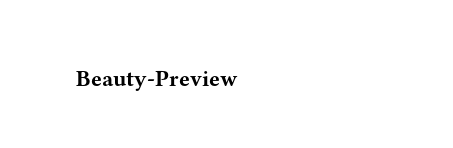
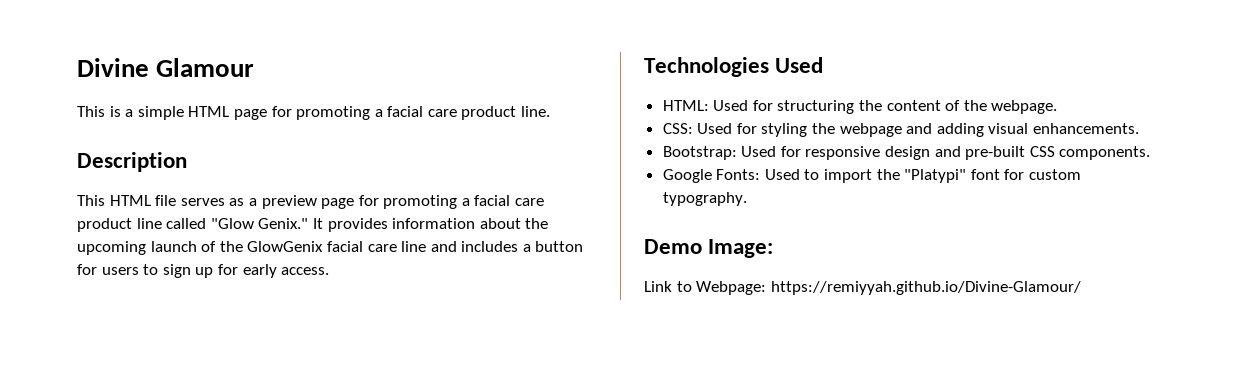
- Beauty-Preview
+ Divine Glamour
+ This is a simple HTML page for promoting a facial care product line.
+ Description
+ This HTML file serves as a preview page for promoting a facial care product line called "Glow Genix." It provides information about the upcoming launch of the GlowGenix facial care line and includes a button for users to sign up for early access.
+ Technologies Used
+ HTML: Used for structuring the content of the webpage.
+ CSS: Used for styling the webpage and adding visual enhancements.
+ Bootstrap: Used for responsive design and pre-built CSS components.
+ Google Fonts: Used to import the "Platypi" font for custom typography.
+ Demo Image:
+ Link to Webpage: https://remiyyah.github.io/Divine-Glamour/

